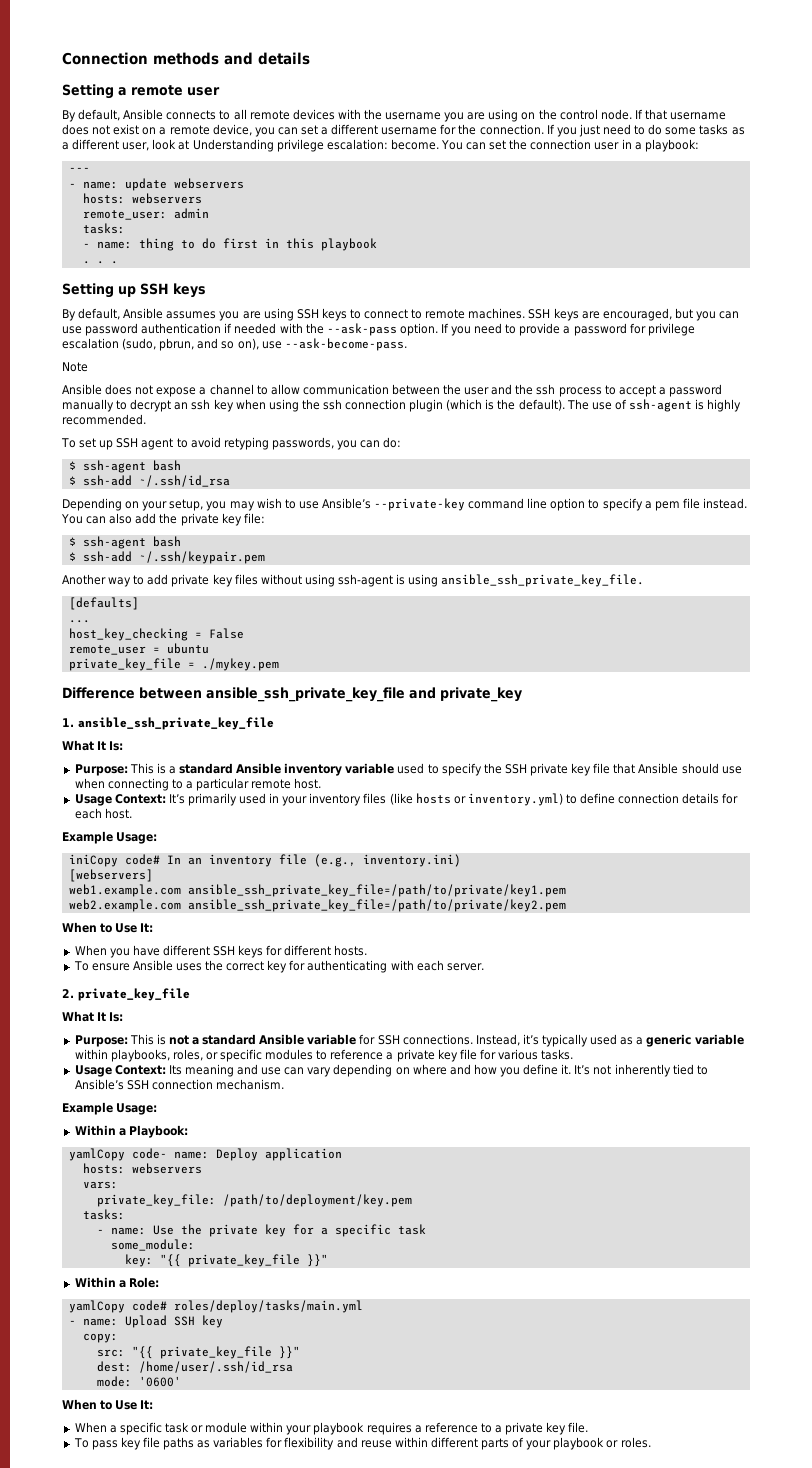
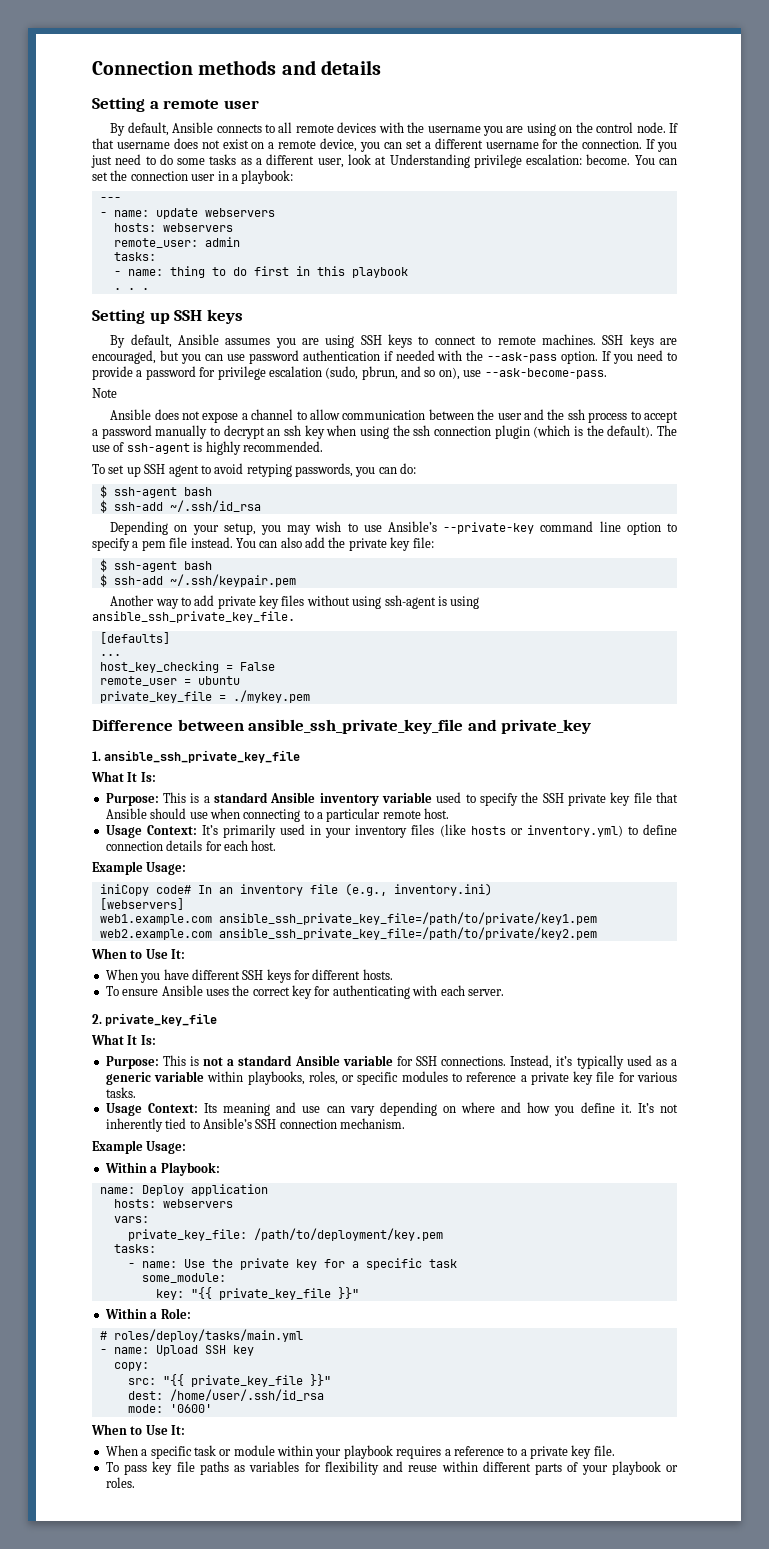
- yamlCopy code- name: Deploy application
+ name: Deploy application
- yamlCopy code# roles/deploy/tasks/main.yml
+ # roles/deploy/tasks/main.yml

